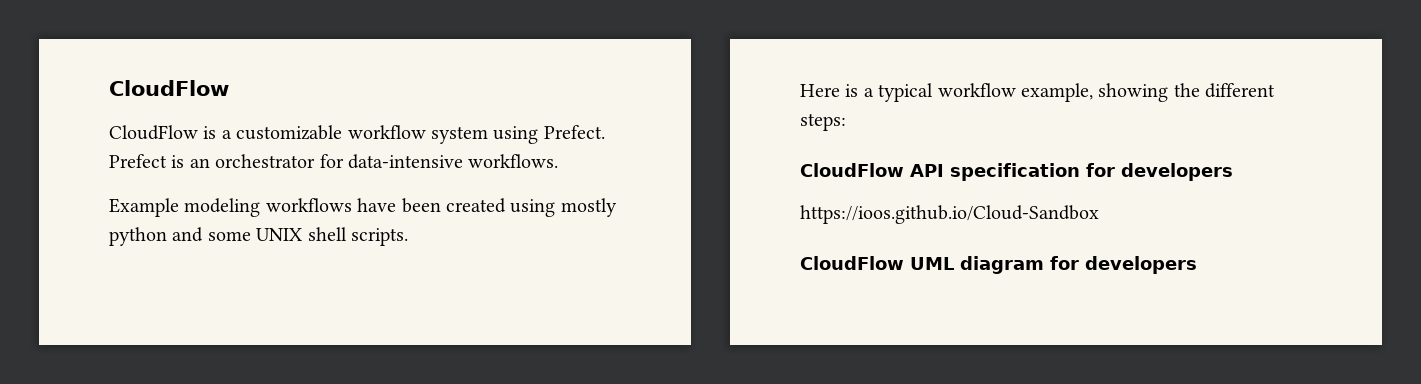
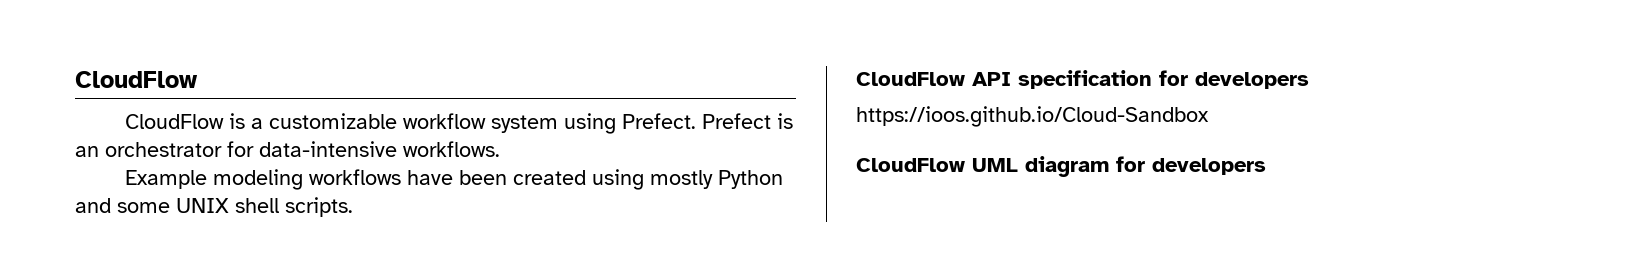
- Example modeling workflows have been created using mostly python and some UNIX shell scripts.
+ Example modeling workflows have been created using mostly Python and some UNIX shell scripts.
- Here is a typical workflow example, showing the different steps:

